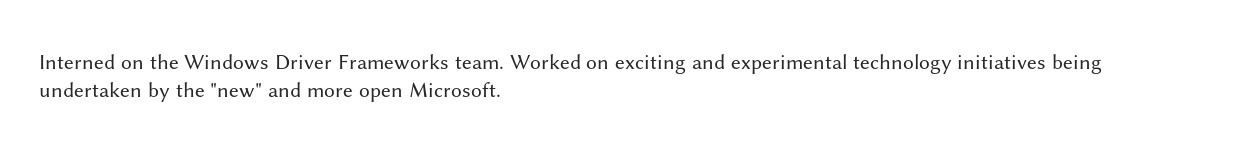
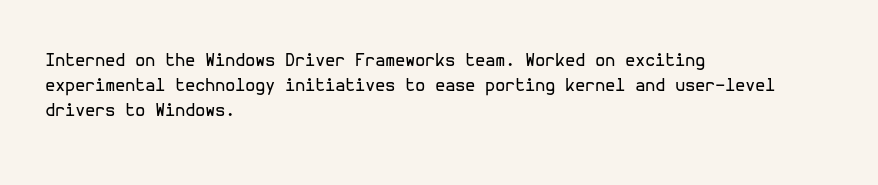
- Worked on exciting and experimental technology initiatives being undertaken by the "new" and more open Microsoft.
+ Worked on exciting experimental technology initiatives to ease porting kernel and user-level drivers to Windows.

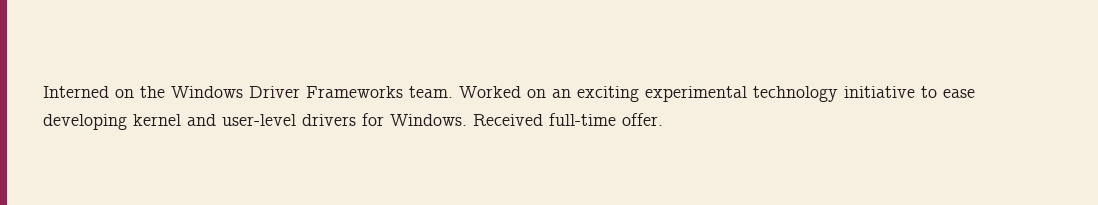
- Worked on exciting experimental technology initiatives to ease porting kernel and user-level drivers to Windows.
+ Worked on an exciting experimental technology initiative to ease developing kernel and user-level drivers for Windows. Received full-time offer.

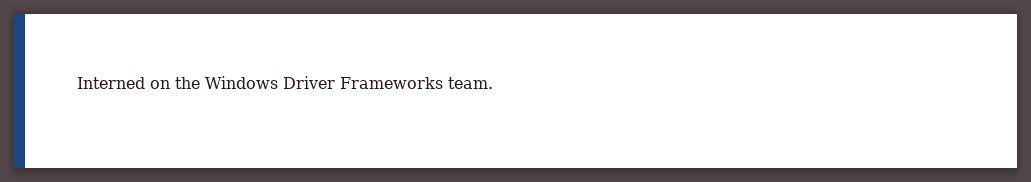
- Worked on an exciting experimental technology initiative to ease developing kernel and user-level drivers for Windows. Received full-time offer.

